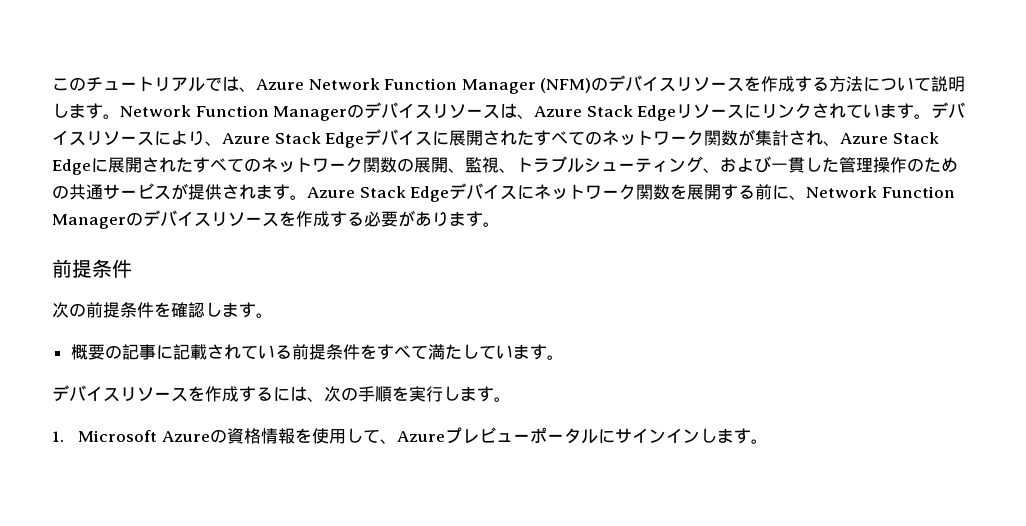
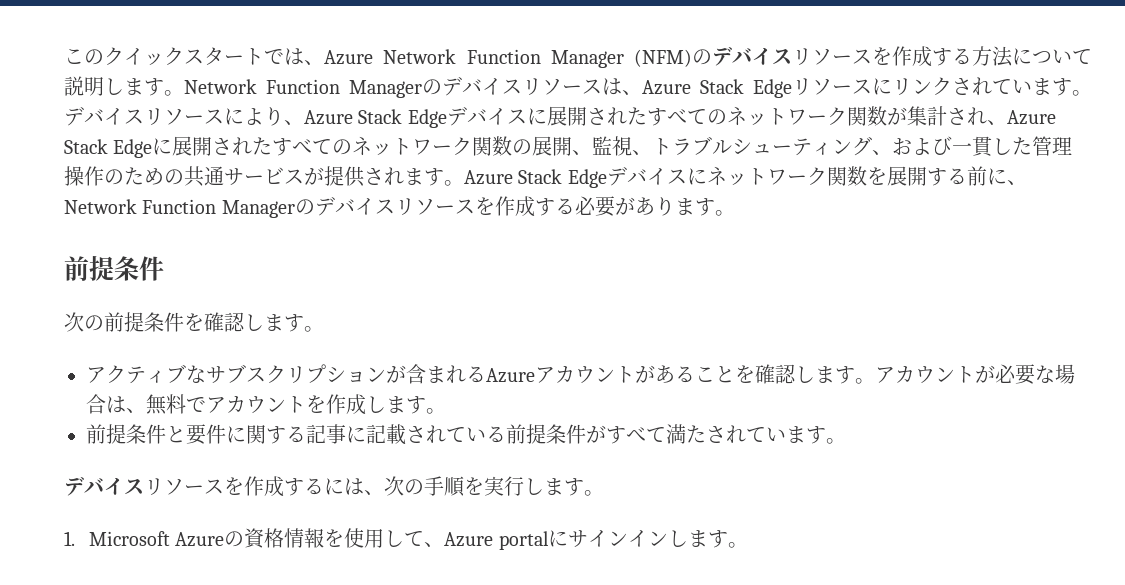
- このチュートリアルでは、Azure Network Function Manager (NFM)のデバイスリソースを作成する方法について説明します。
+ このクイックスタートでは、Azure Network Function Manager (NFM)のデバイスリソースを作成する方法について説明します。
- 概要の記事に記載されている前提条件をすべて満たしています。
+ アクティブなサブスクリプションが含まれるAzureアカウントがあることを確認します。アカウントが必要な場合は、無料でアカウントを作成します。
+ 前提条件と要件に関する記事に記載されている前提条件がすべて満たされています。
- 1. Microsoft Azureの資格情報を使用して、Azureプレビューポータルにサインインします。
+ 1. Microsoft Azureの資格情報を使用して、Azure portalにサインインします。

